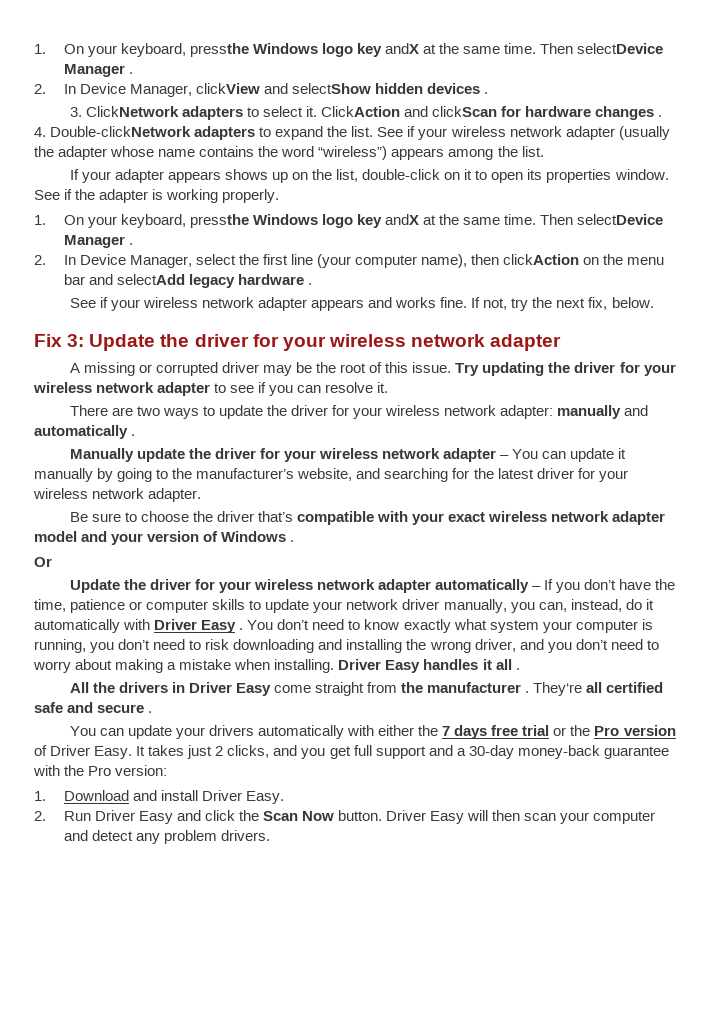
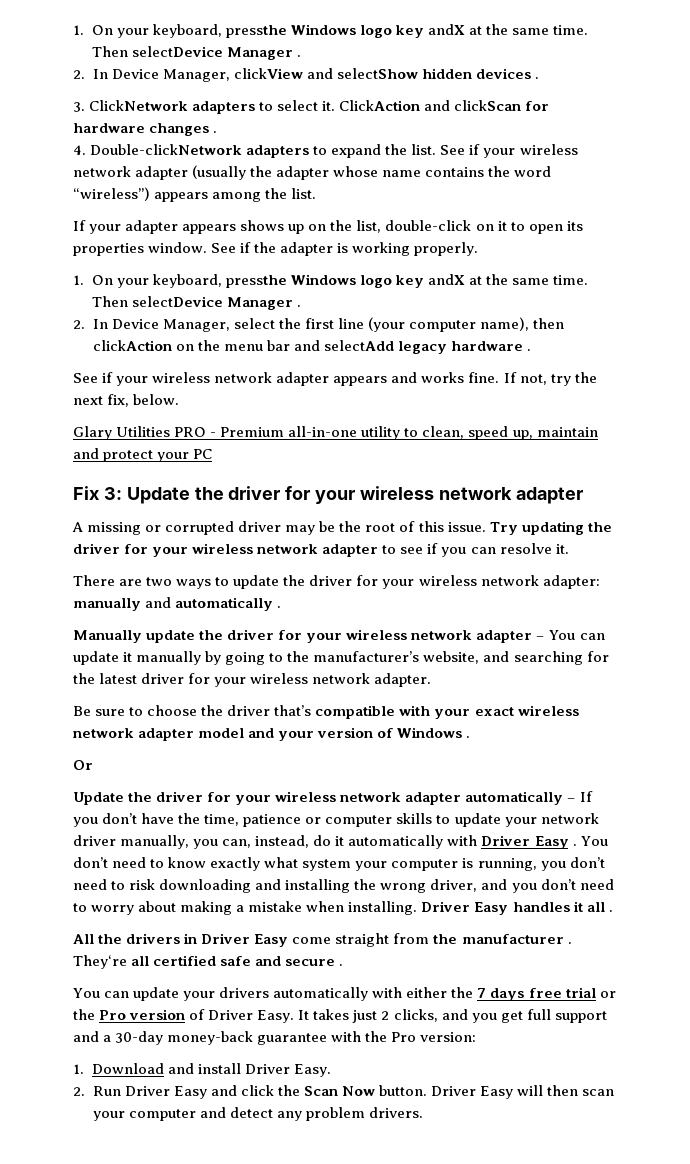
+ Glary Utilities PRO - Premium all-in-one utility to clean, speed up, maintain and protect your PC

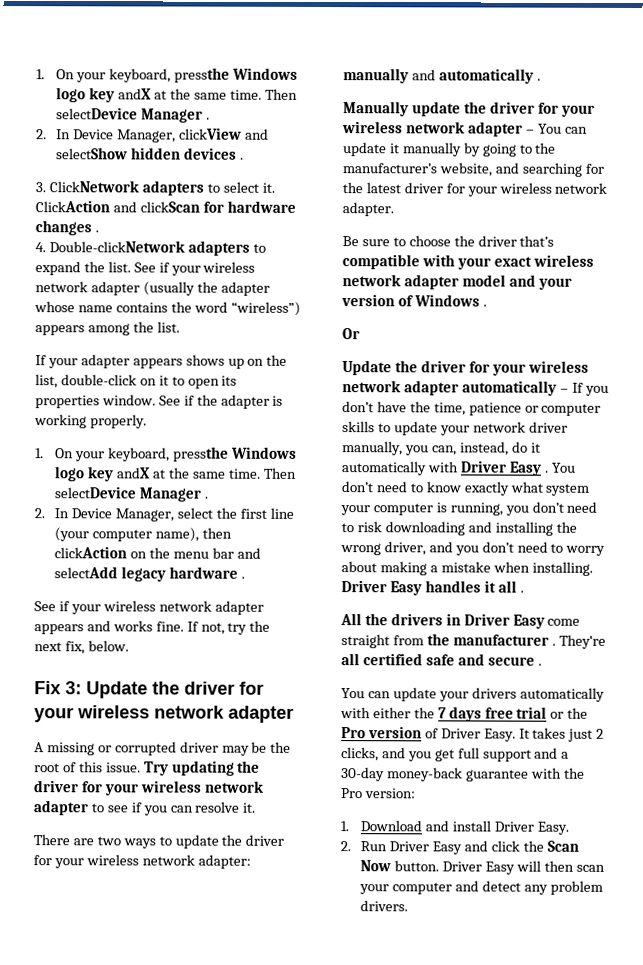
- Glary Utilities PRO - Premium all-in-one utility to clean, speed up, maintain and protect your PC

